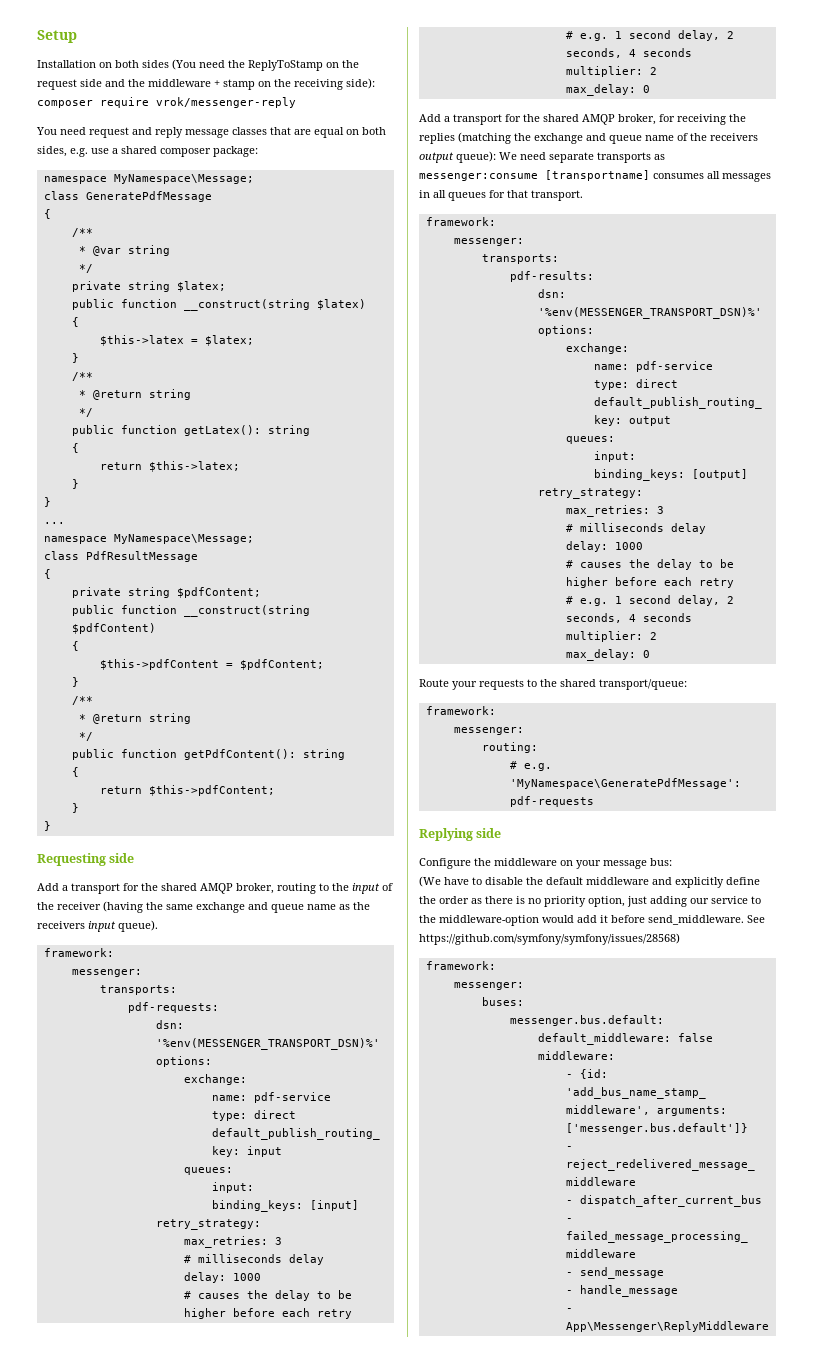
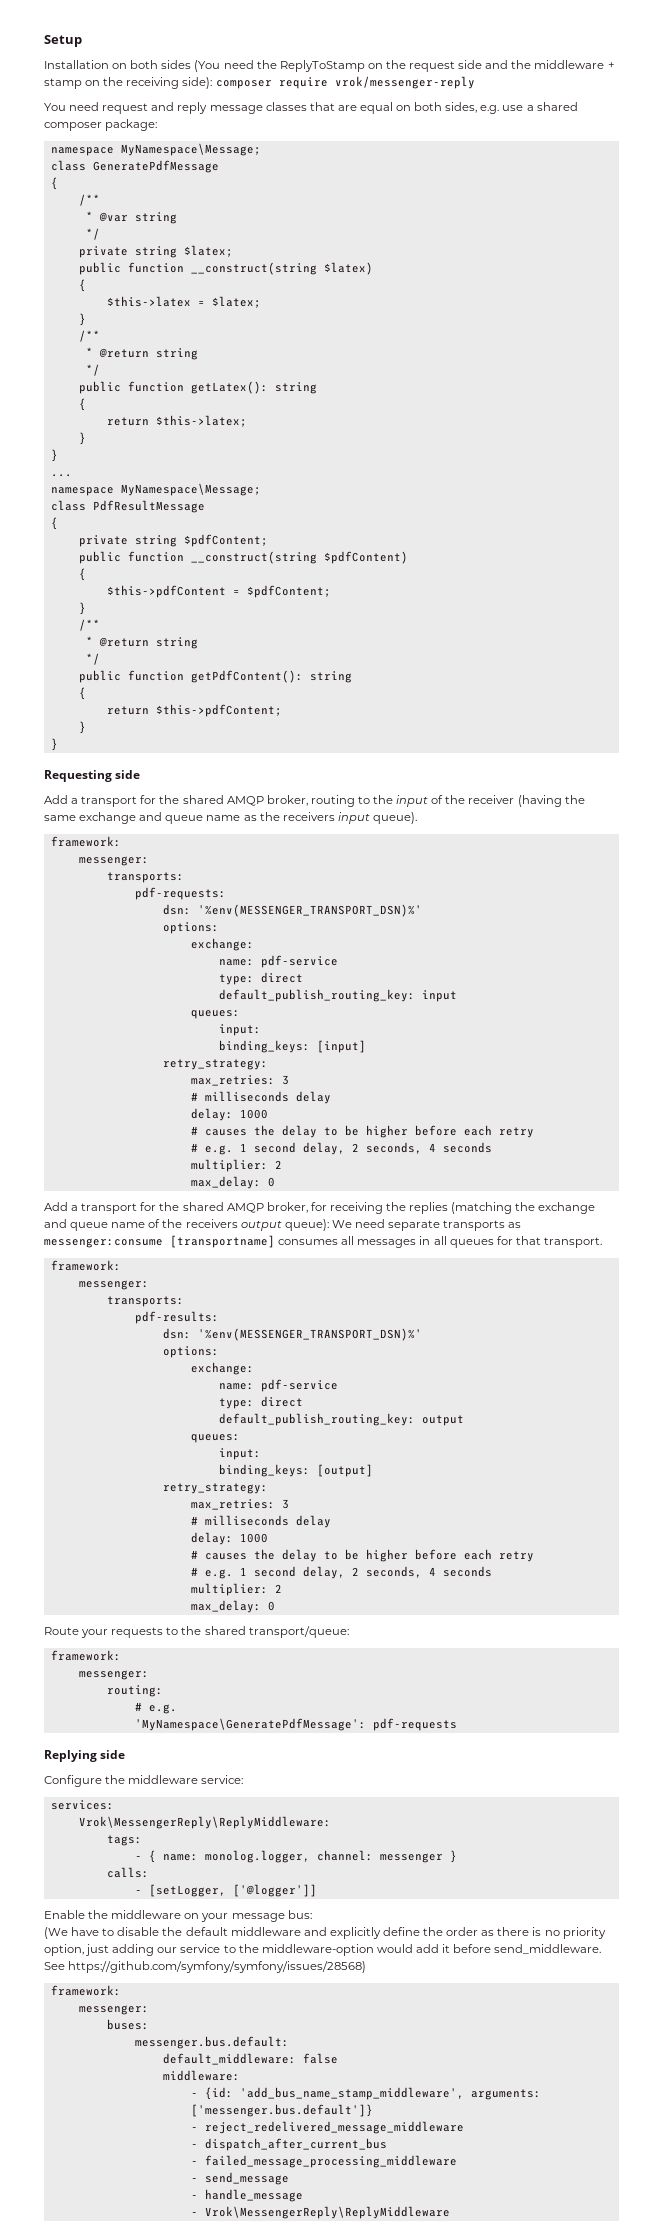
- Configure the middleware on your message bus:
+ Configure the middleware service:
+ services:
+ Vrok\MessengerReply\ReplyMiddleware:
+ tags:
+ - { name: monolog.logger, channel: messenger }
+ calls:
+ - [setLogger, ['@logger']]
+ Enable the middleware on your message bus:
- - App\Messenger\ReplyMiddleware
+ - Vrok\MessengerReply\ReplyMiddleware

